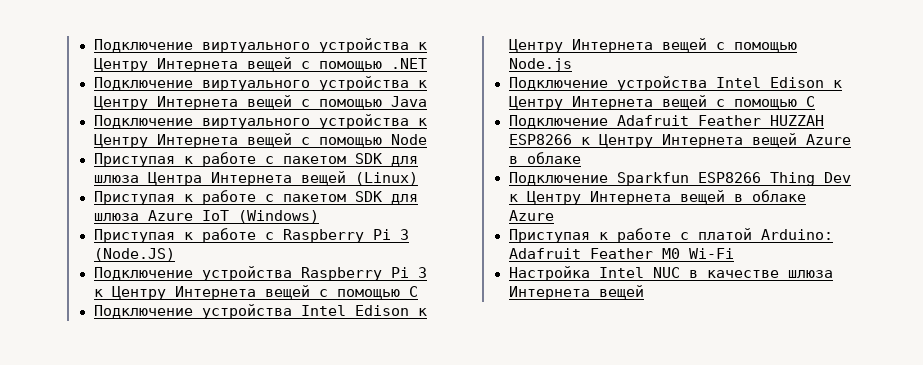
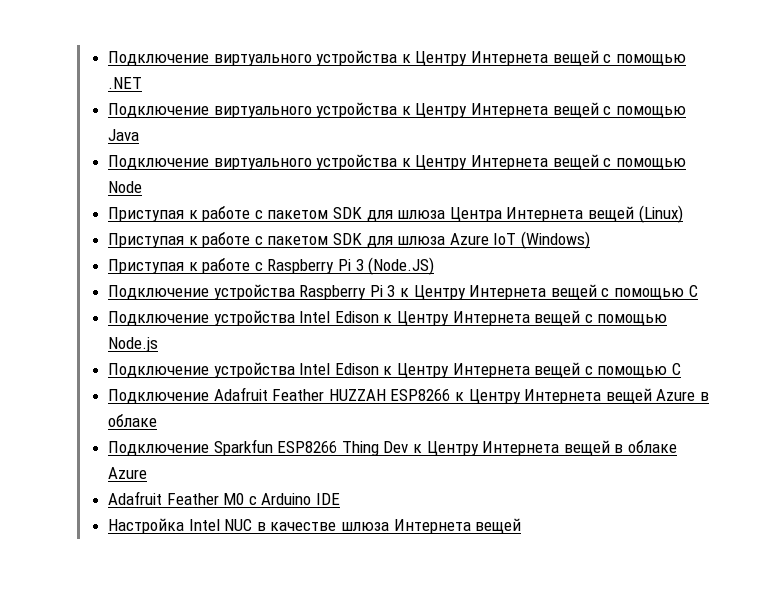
- Приступая к работе с платой Arduino: Adafruit Feather M0 Wi-Fi
+ Adafruit Feather M0 с Arduino IDE

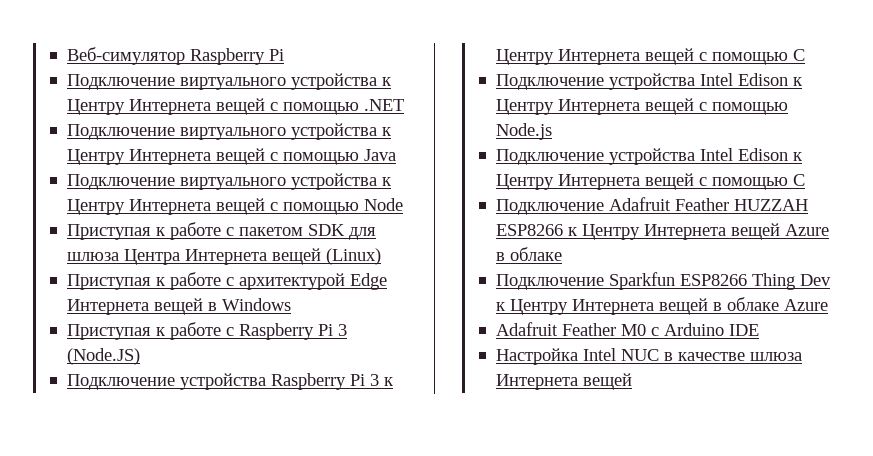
+ Веб-симулятор Raspberry Pi
- Приступая к работе с пакетом SDK для шлюза Azure IoT (Windows)
+ Приступая к работе с архитектурой Edge Интернета вещей в Windows

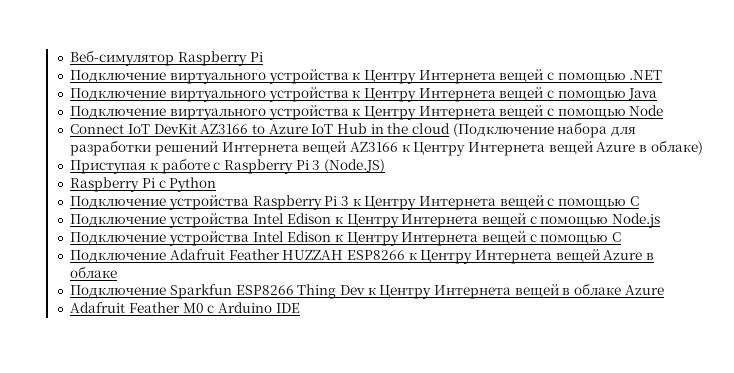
- Приступая к работе с пакетом SDK для шлюза Центра Интернета вещей (Linux)
- Приступая к работе с архитектурой Edge Интернета вещей в Windows
+ Connect IoT DevKit AZ3166 to Azure IoT Hub in the cloud (Подключение набора для разработки решений Интернета вещей AZ3166 к Центру Интернета вещей Azure в облаке)
+ Raspberry Pi с Python
- Настройка Intel NUC в качестве шлюза Интернета вещей

